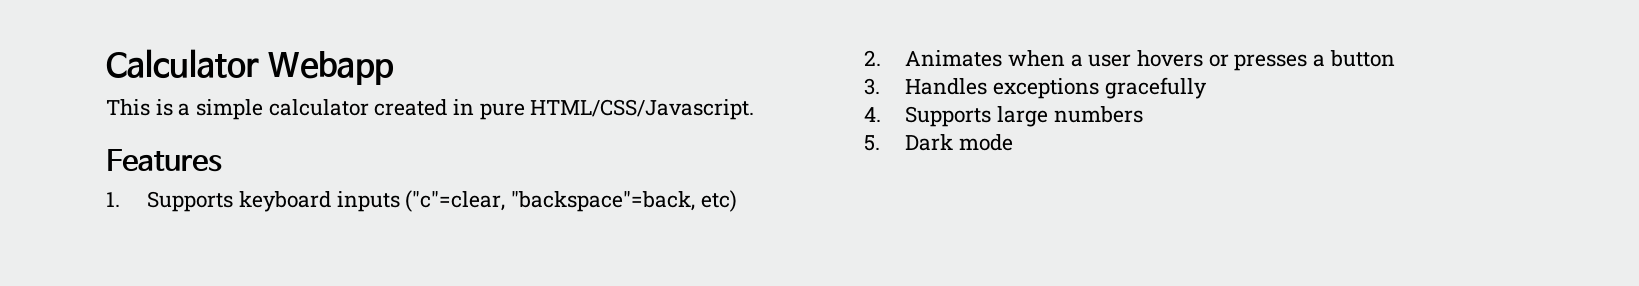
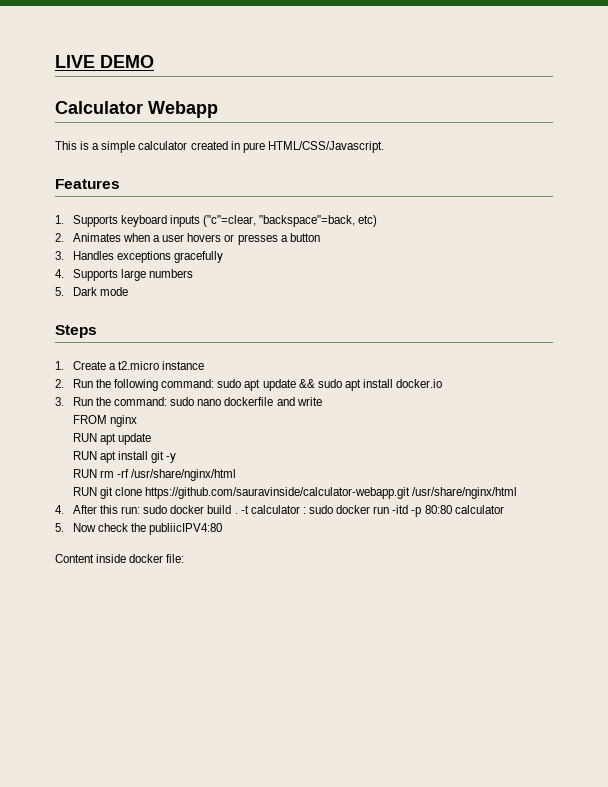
+ LIVE DEMO
+ Steps
+ 1. Create a t2.micro instance
+ 2. Run the following command: sudo apt update && sudo apt install docker.io
+ 3. Run the command: sudo nano dockerfile and write
+ FROM nginx
+ RUN apt update
+ RUN apt install git -y
+ RUN rm -rf /usr/share/nginx/html
+ RUN git clone https://github.com/sauravinside/calculator-webapp.git /usr/share/nginx/html
+ 4. After this run: sudo docker build . -t calculator : sudo docker run -itd -p 80:80 calculator
+ 5. Now check the publiicIPV4:80
+ Content inside docker file:

